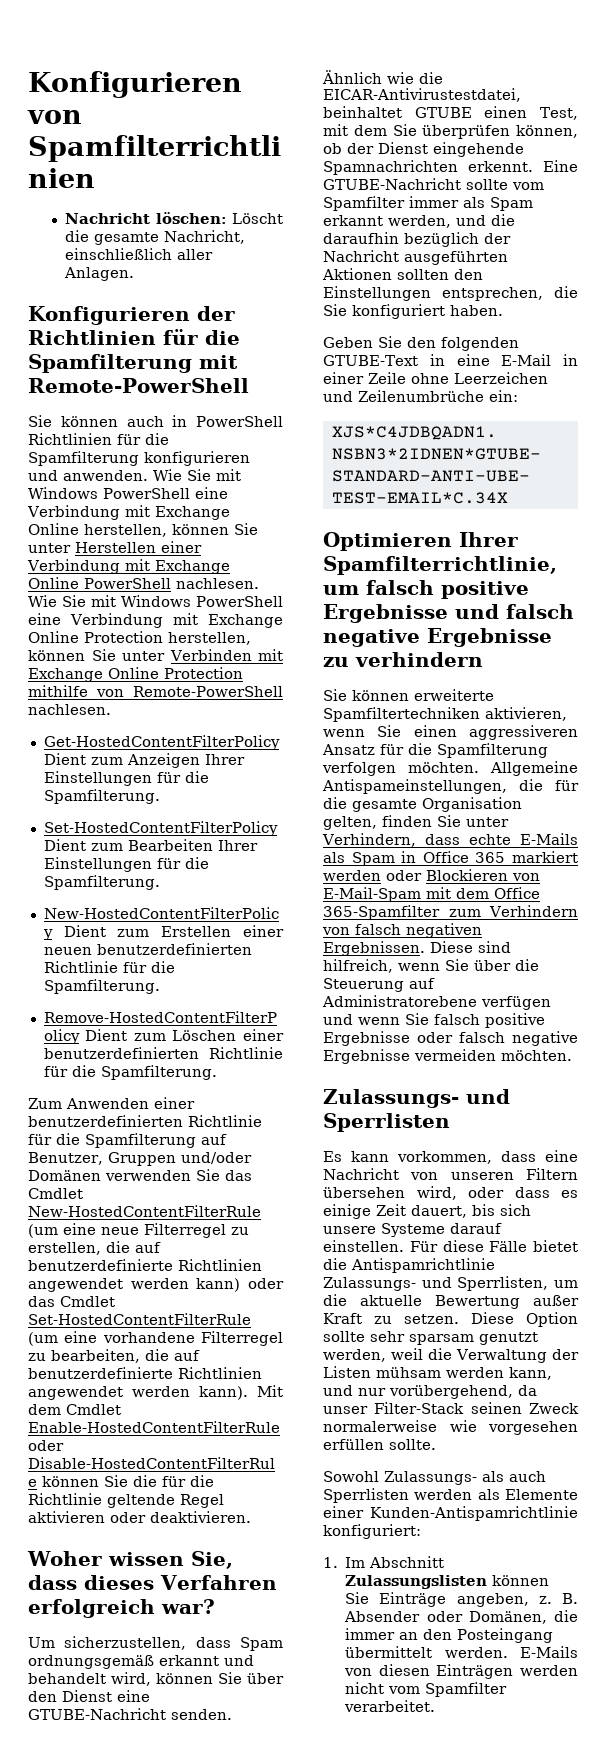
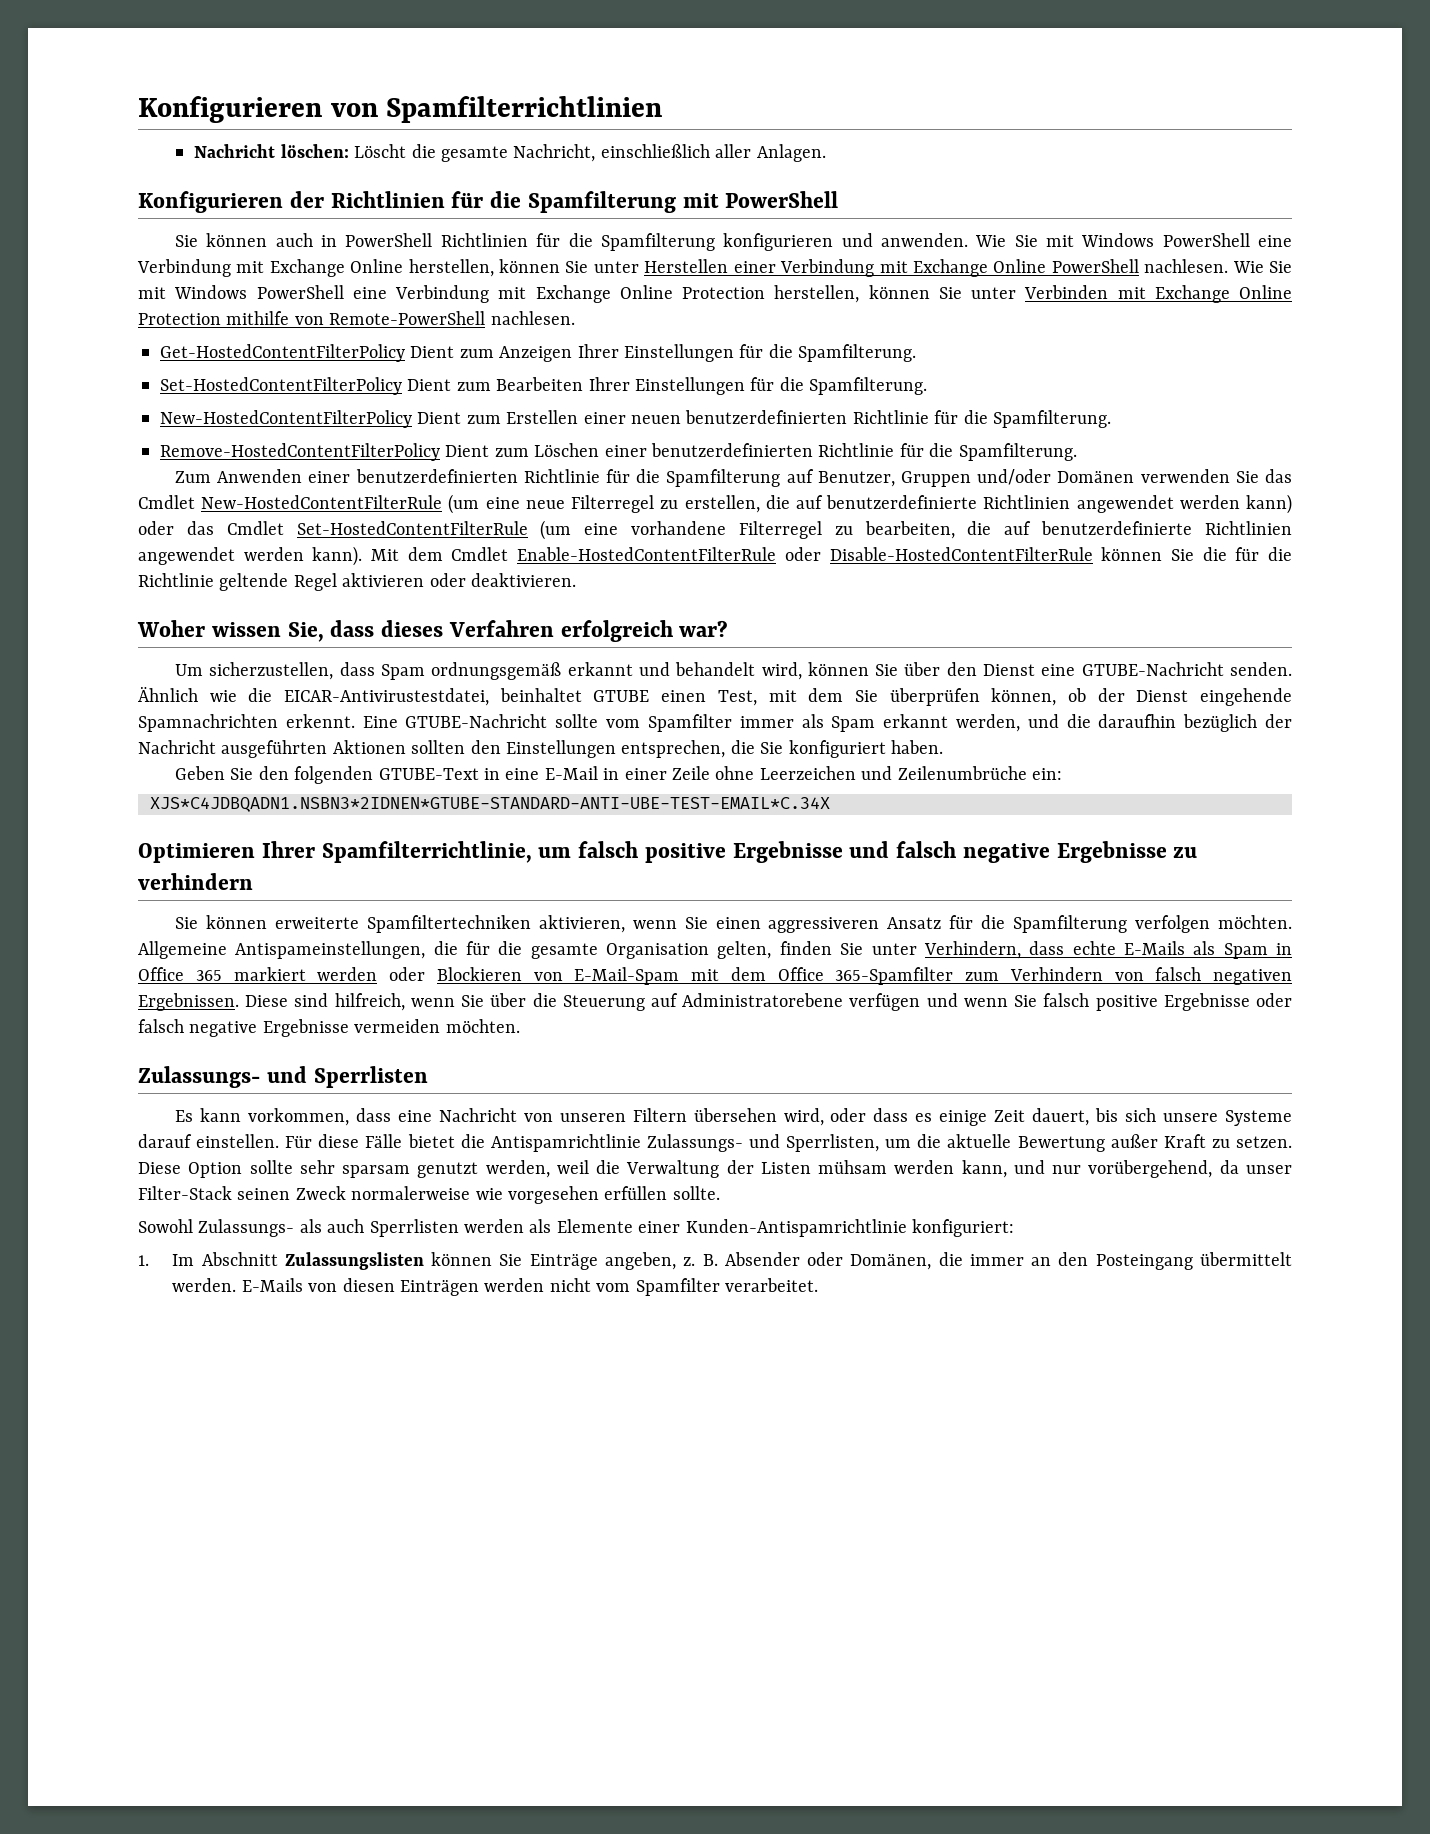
- Konfigurieren der Richtlinien für die Spamfilterung mit Remote-PowerShell
+ Konfigurieren der Richtlinien für die Spamfilterung mit PowerShell

